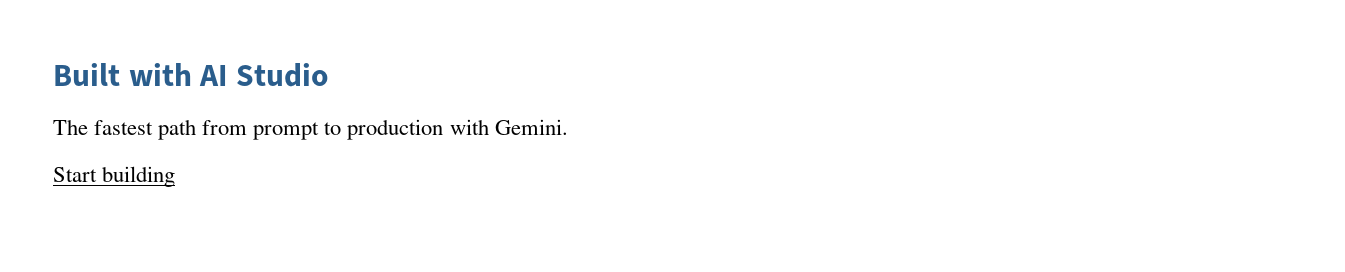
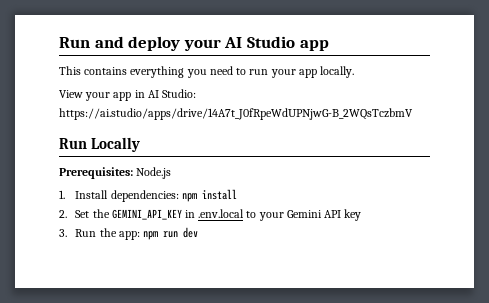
- Built with AI Studio
- The fastest path from prompt to production with Gemini.
- Start building
+ Run and deploy your AI Studio app
+ This contains everything you need to run your app locally.
+ View your app in AI Studio: https://ai.studio/apps/drive/14A7t_J0fRpeWdUPNjwG-B_2WQsTczbmV
+ Run Locally
+ Prerequisites: Node.js
+ 1. Install dependencies: npm install
+ 2. Set the GEMINI_API_KEY in .env.local to your Gemini API key
+ 3. Run the app: npm run dev

